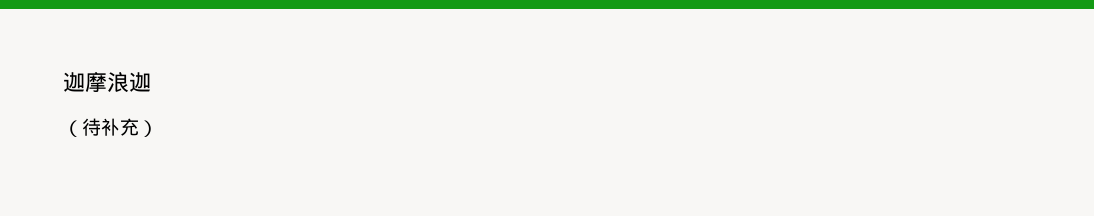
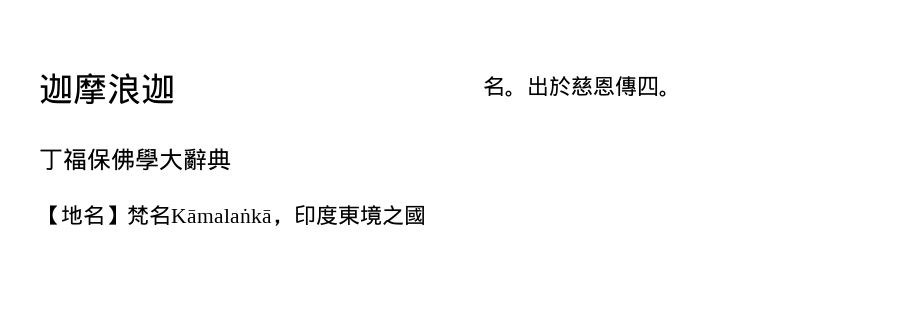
- （待补充）
+ 丁福保佛學大辭典
+ 【地名】梵名Kāmalaṅkā，印度東境之國名。出於慈恩傳四。

